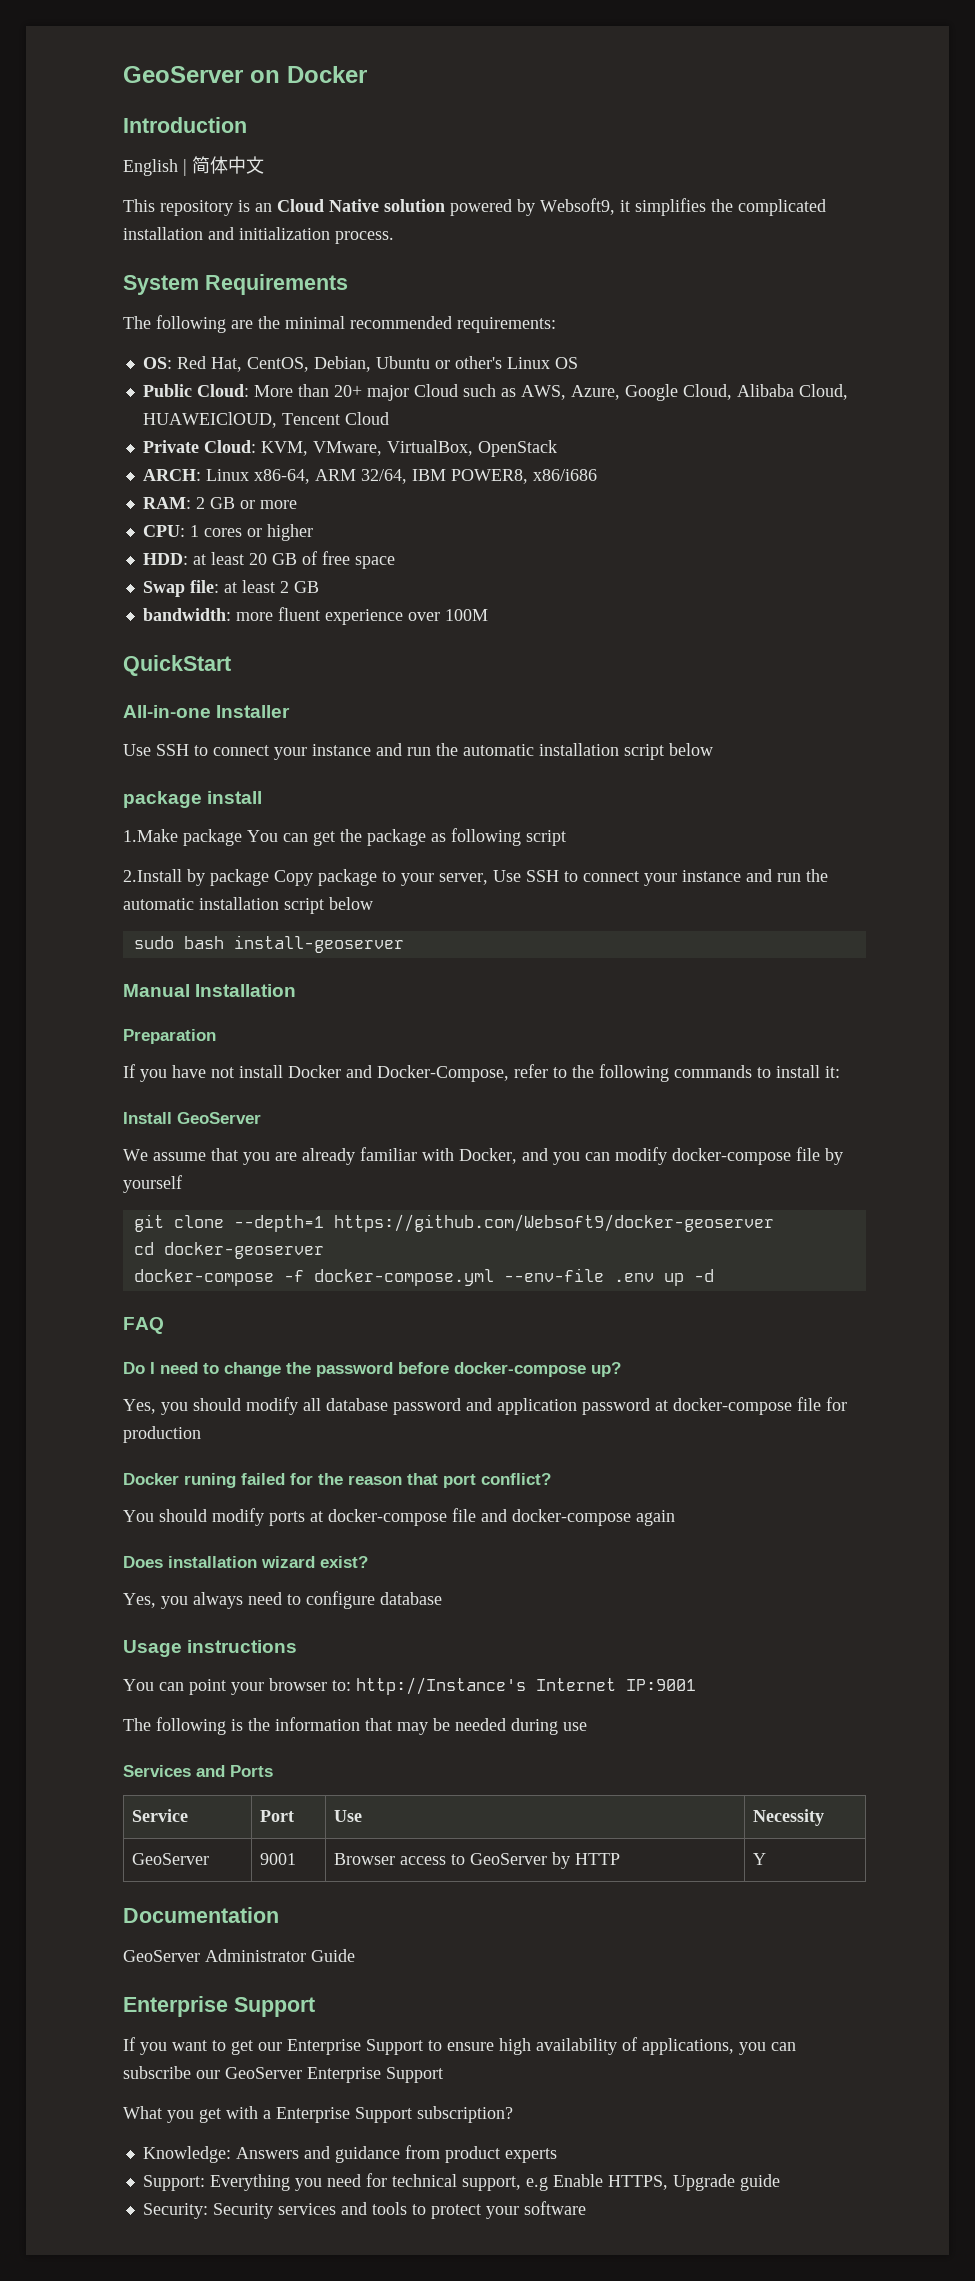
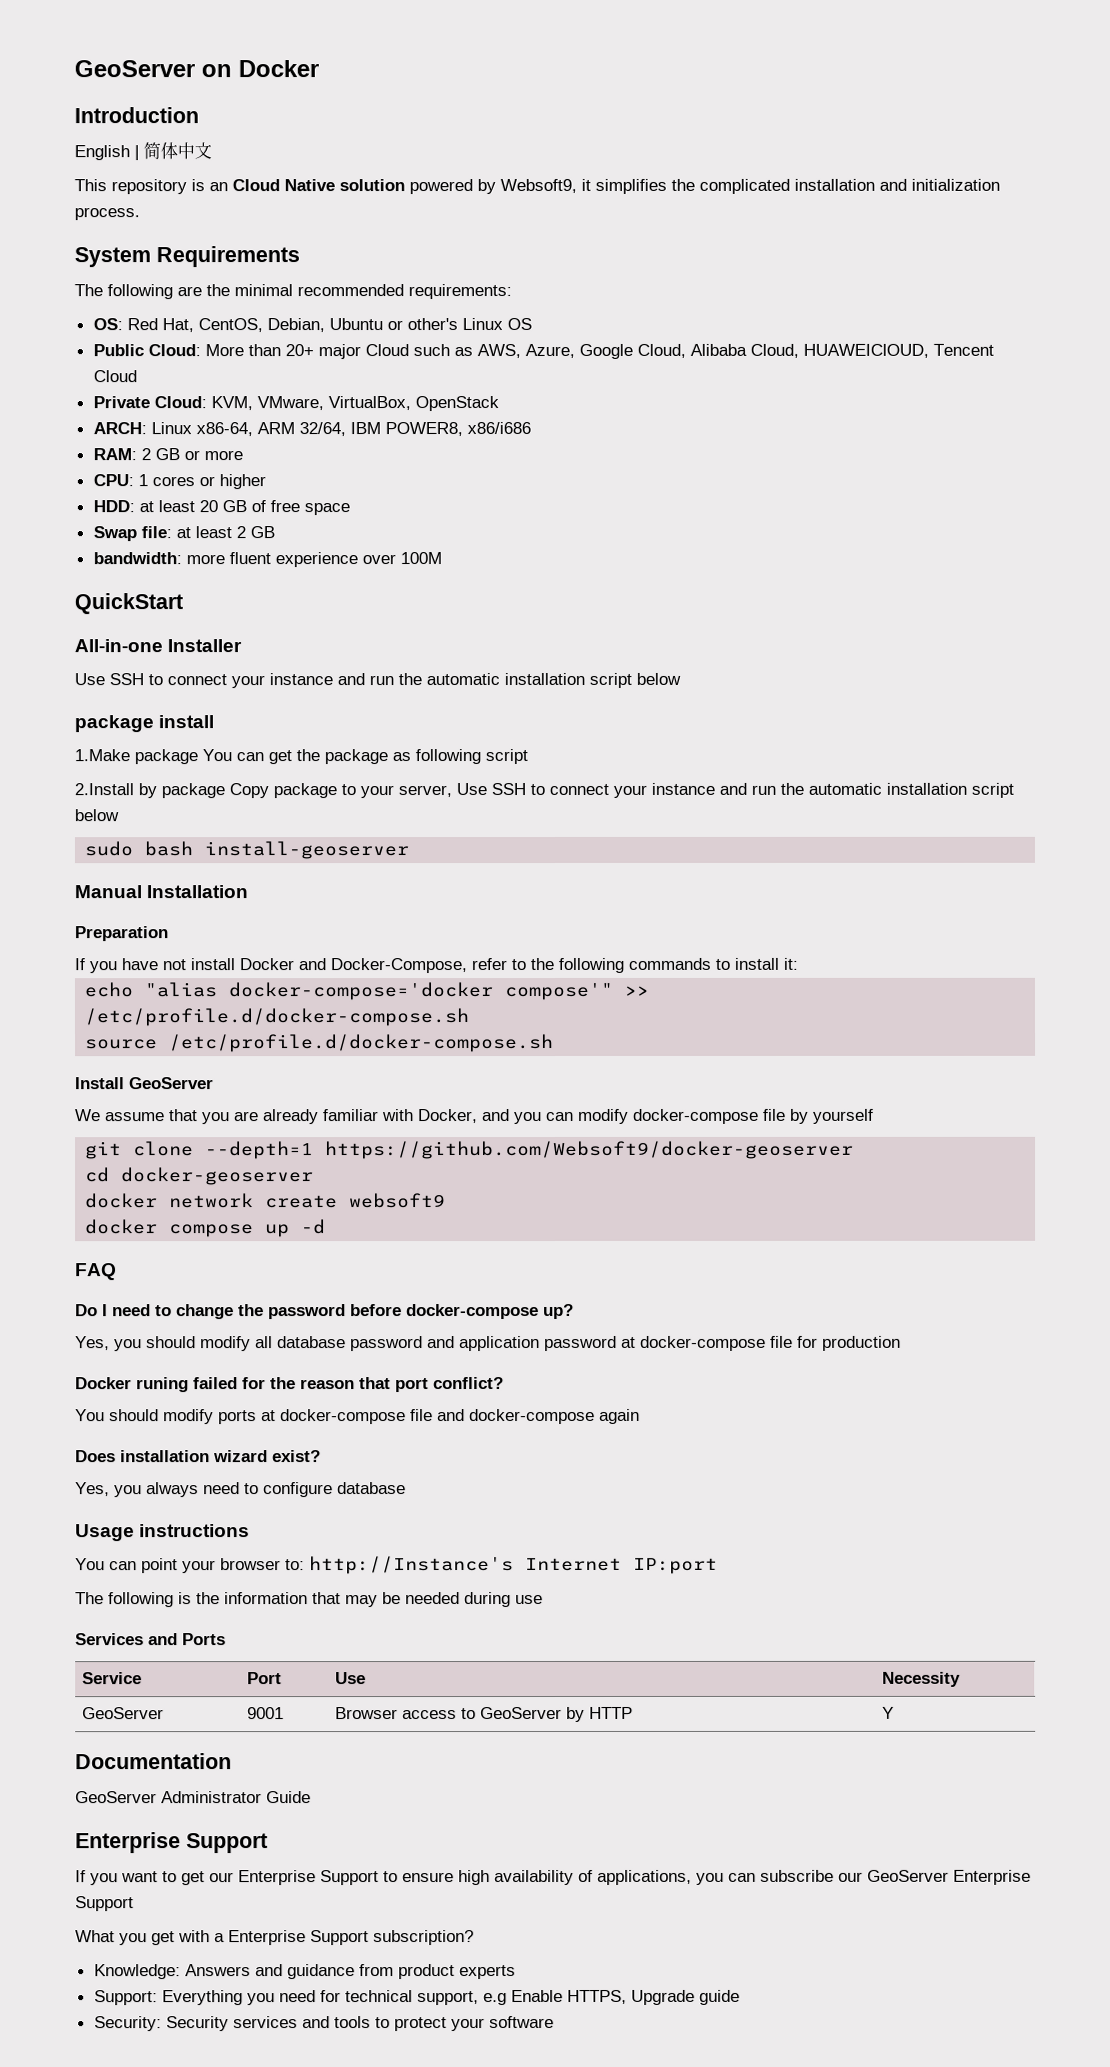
+ echo "alias docker-compose='docker compose'" >> /etc/profile.d/docker-compose.sh
+ source /etc/profile.d/docker-compose.sh
- docker-compose -f docker-compose.yml --env-file .env up -d
+ docker network create websoft9
+ docker compose up -d
- You can point your browser to: http://Instance's Internet IP:9001
+ You can point your browser to: http://Instance's Internet IP:port

